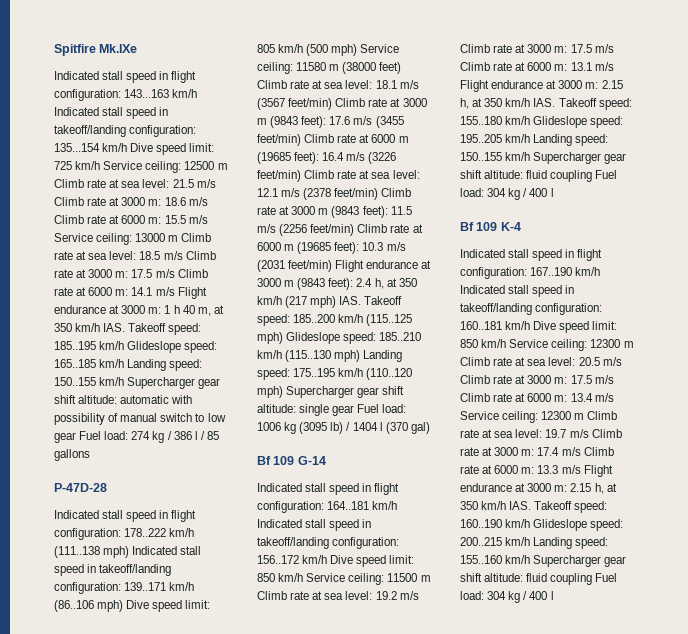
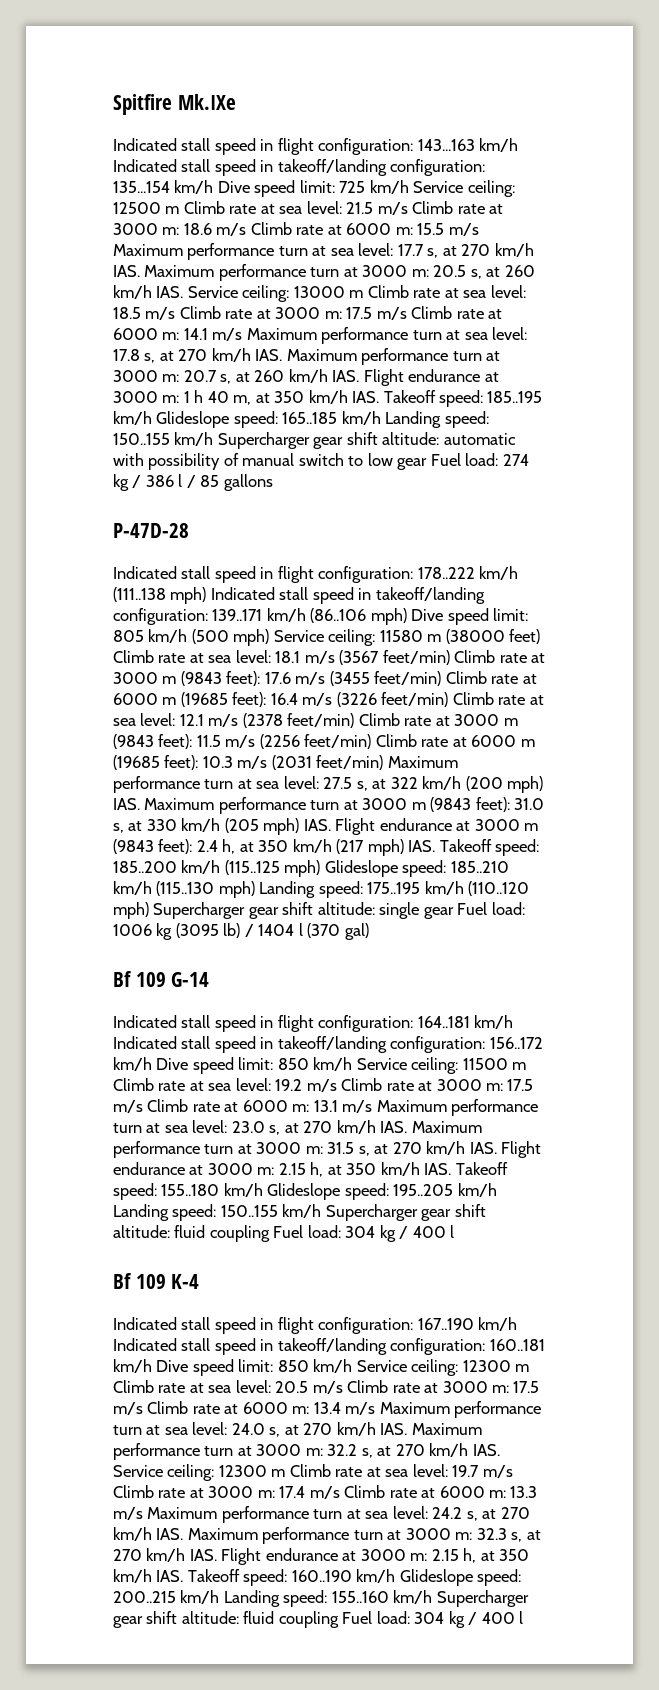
- 15.5 m/s Service ceiling:
+ 15.5 m/s Maximum performance turn at sea level: 17.7 s, at 270 km/h IAS. Maximum performance turn at 3000 m: 20.5 s, at 260 km/h IAS. Service ceiling:
- 14.1 m/s Flight endurance at 3000 m:
+ 14.1 m/s Maximum performance turn at sea level: 17.8 s, at 270 km/h IAS. Maximum performance turn at 3000 m: 20.7 s, at 260 km/h IAS. Flight endurance at 3000 m:
- 10.3 m/s (2031 feet/min) Flight endurance at 3000 m (9843 feet):
+ 10.3 m/s (2031 feet/min) Maximum performance turn at sea level: 27.5 s, at 322 km/h (200 mph) IAS. Maximum performance turn at 3000 m (9843 feet): 31.0 s, at 330 km/h (205 mph) IAS. Flight endurance at 3000 m (9843 feet):
- 13.1 m/s Flight endurance at 3000 m:
+ 13.1 m/s Maximum performance turn at sea level: 23.0 s, at 270 km/h IAS. Maximum performance turn at 3000 m: 31.5 s, at 270 km/h IAS. Flight endurance at 3000 m:
- 13.4 m/s Service ceiling:
+ 13.4 m/s Maximum performance turn at sea level: 24.0 s, at 270 km/h IAS. Maximum performance turn at 3000 m: 32.2 s, at 270 km/h IAS. Service ceiling:
- 13.3 m/s Flight endurance at 3000 m:
+ 13.3 m/s Maximum performance turn at sea level: 24.2 s, at 270 km/h IAS. Maximum performance turn at 3000 m: 32.3 s, at 270 km/h IAS. Flight endurance at 3000 m:

